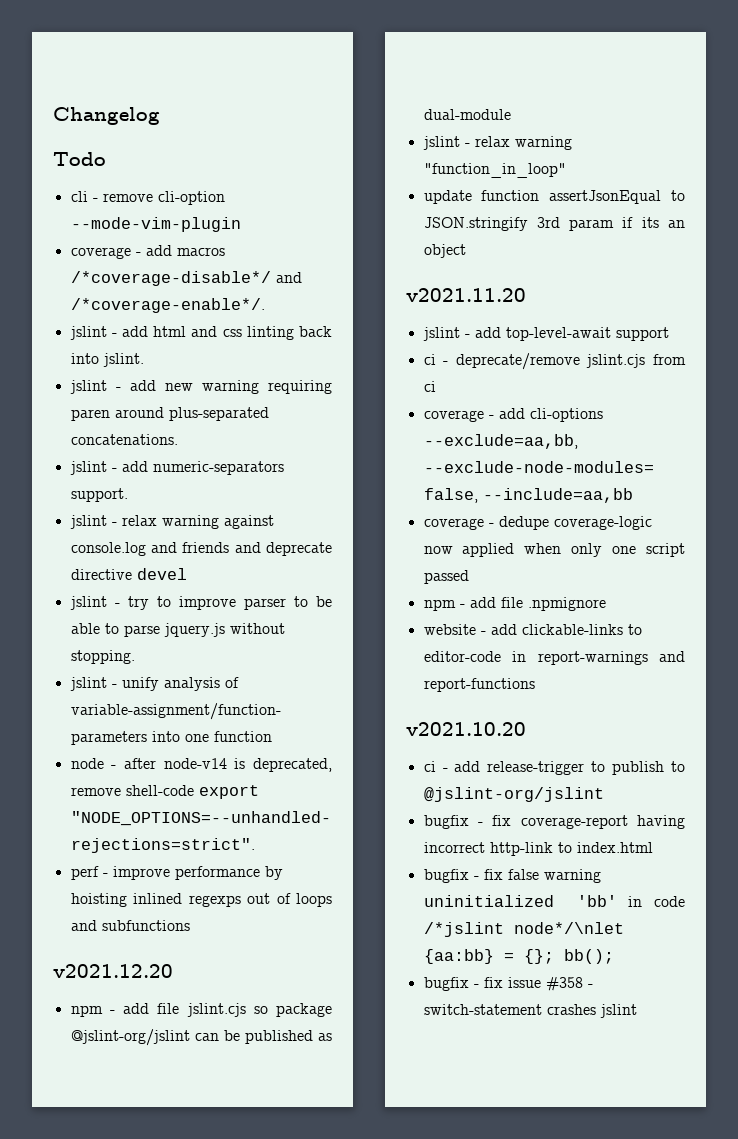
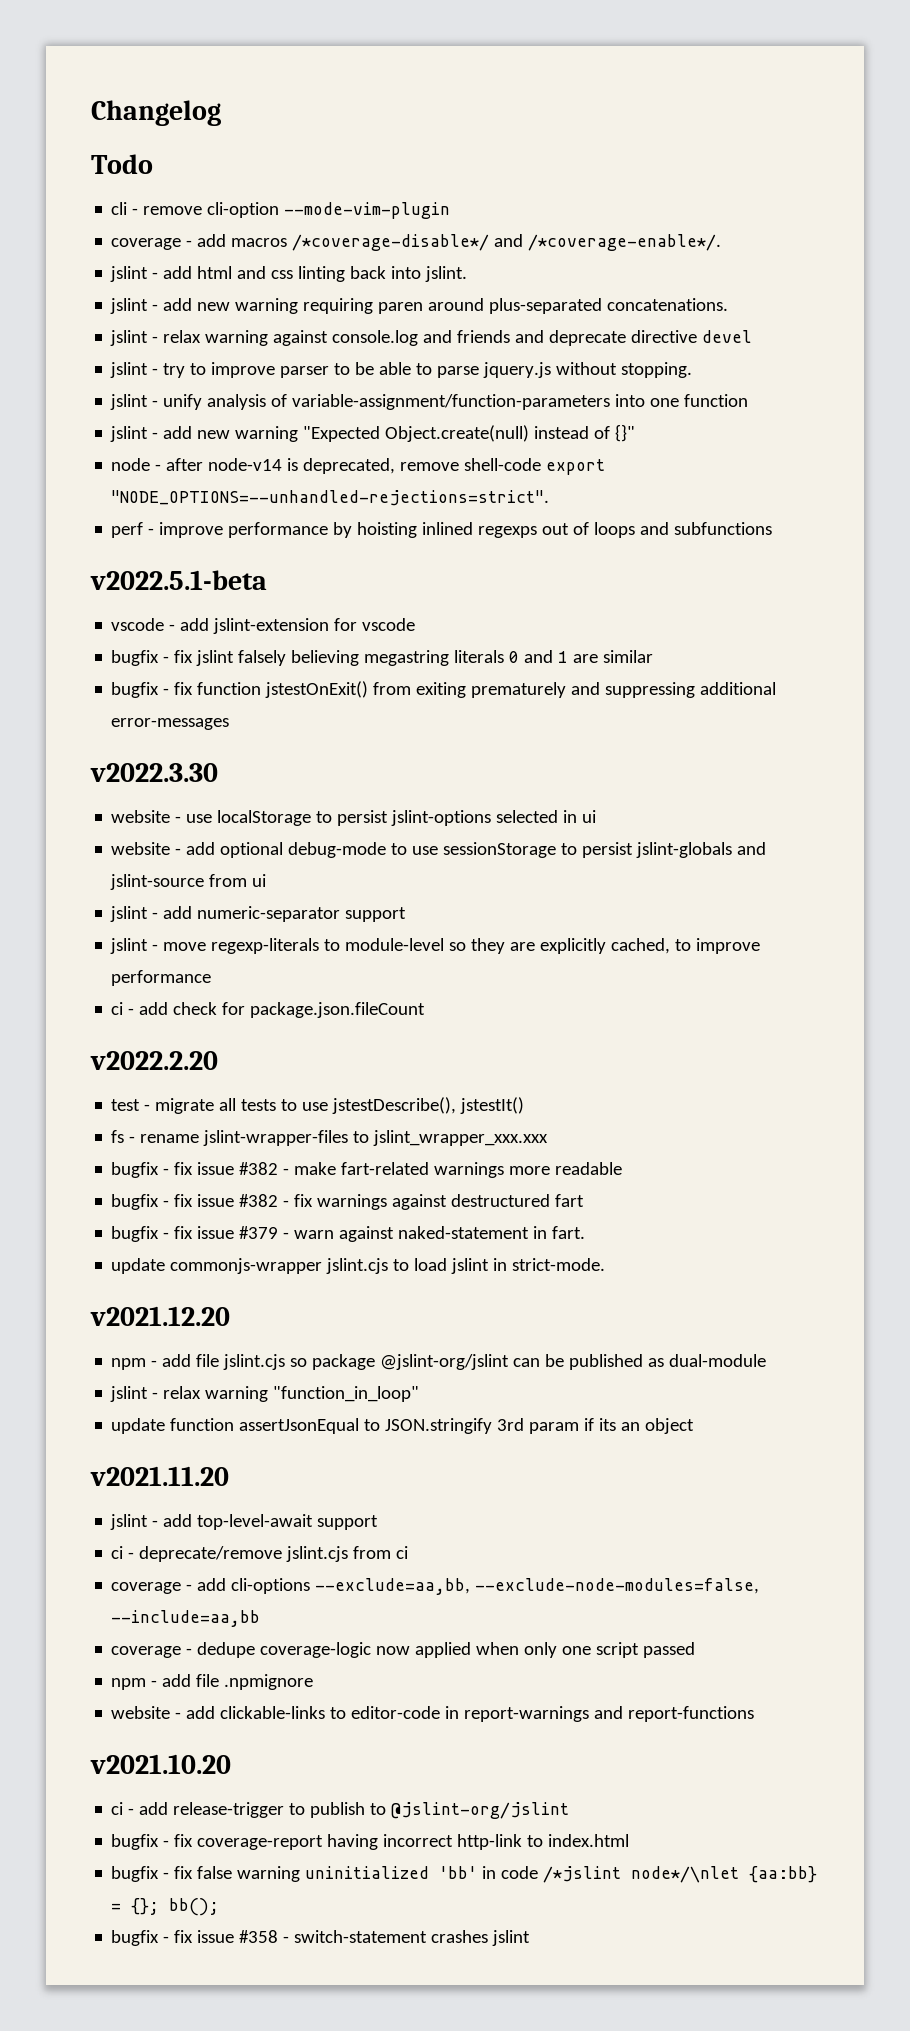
- jslint - add numeric-separators support.
+ jslint - add new warning "Expected Object.create(null) instead of {}"
+ v2022.5.1-beta
+ vscode - add jslint-extension for vscode
+ bugfix - fix jslint falsely believing megastring literals 0 and 1 are similar
+ bugfix - fix function jstestOnExit() from exiting prematurely and suppressing additional error-messages
+ v2022.3.30
+ website - use localStorage to persist jslint-options selected in ui
+ website - add optional debug-mode to use sessionStorage to persist jslint-globals and jslint-source from ui
+ jslint - add numeric-separator support
+ jslint - move regexp-literals to module-level so they are explicitly cached, to improve performance
+ ci - add check for package.json.fileCount
+ v2022.2.20
+ test - migrate all tests to use jstestDescribe(), jstestIt()
+ fs - rename jslint-wrapper-files to jslint_wrapper_xxx.xxx
+ bugfix - fix issue #382 - make fart-related warnings more readable
+ bugfix - fix issue #382 - fix warnings against destructured fart
+ bugfix - fix issue #379 - warn against naked-statement in fart.
+ update commonjs-wrapper jslint.cjs to load jslint in strict-mode.

